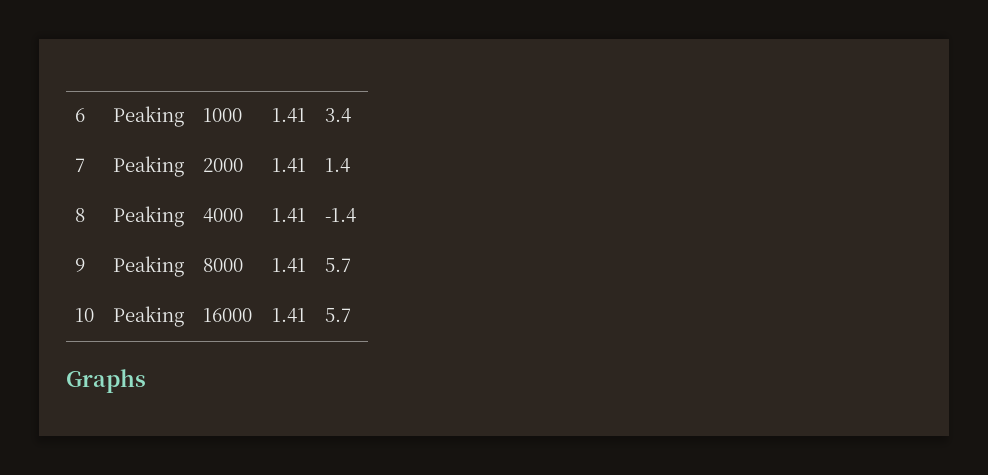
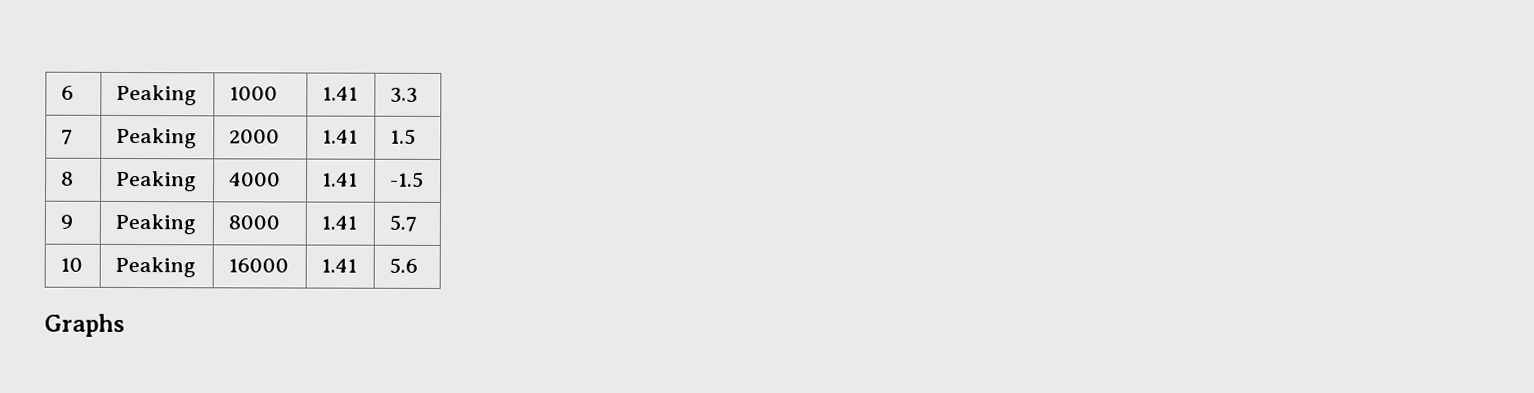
- 6 | Peaking | 1000 | 1.41 | 3.4
+ 6 | Peaking | 1000 | 1.41 | 3.3
- 7 | Peaking | 2000 | 1.41 | 1.4
+ 7 | Peaking | 2000 | 1.41 | 1.5
- 8 | Peaking | 4000 | 1.41 | -1.4
+ 8 | Peaking | 4000 | 1.41 | -1.5
- 10 | Peaking | 16000 | 1.41 | 5.7
+ 10 | Peaking | 16000 | 1.41 | 5.6

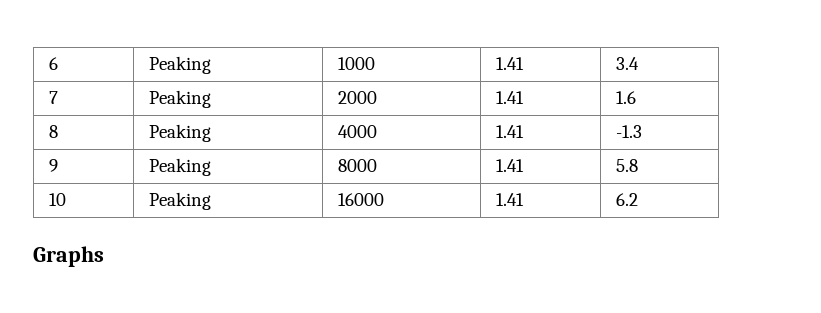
- 6 | Peaking | 1000 | 1.41 | 3.3
+ 6 | Peaking | 1000 | 1.41 | 3.4
- 7 | Peaking | 2000 | 1.41 | 1.5
+ 7 | Peaking | 2000 | 1.41 | 1.6
- 8 | Peaking | 4000 | 1.41 | -1.5
+ 8 | Peaking | 4000 | 1.41 | -1.3
- 9 | Peaking | 8000 | 1.41 | 5.7
+ 9 | Peaking | 8000 | 1.41 | 5.8
- 10 | Peaking | 16000 | 1.41 | 5.6
+ 10 | Peaking | 16000 | 1.41 | 6.2

